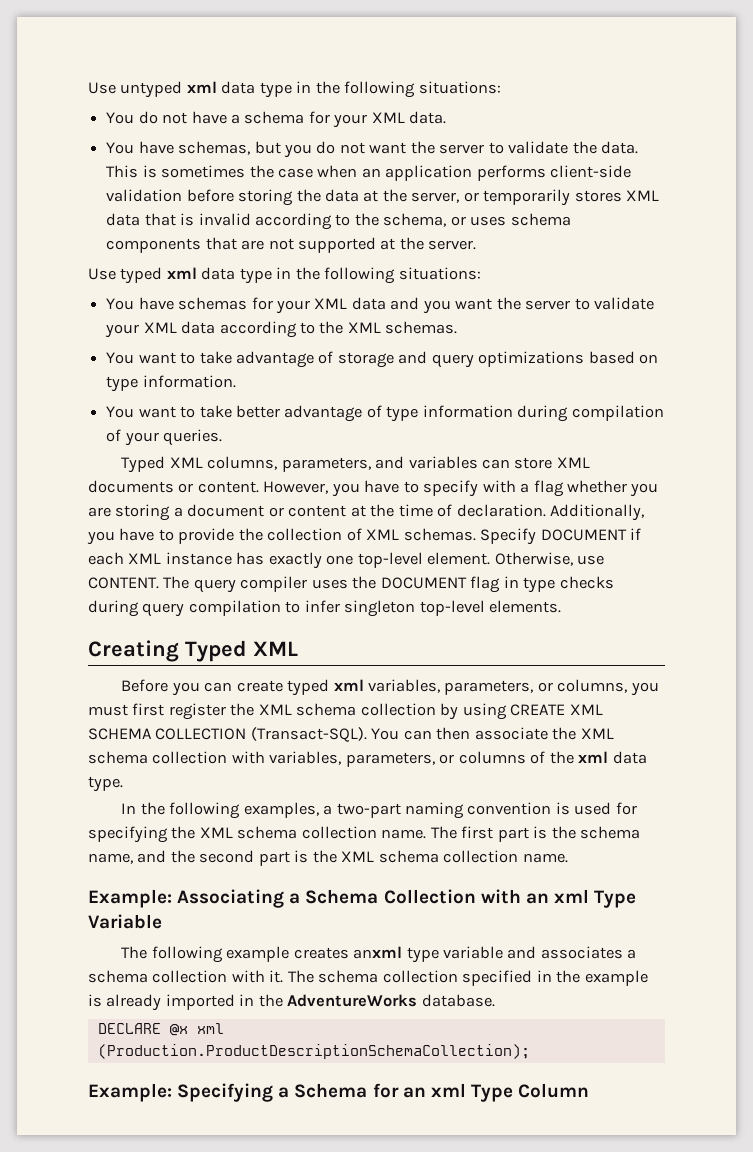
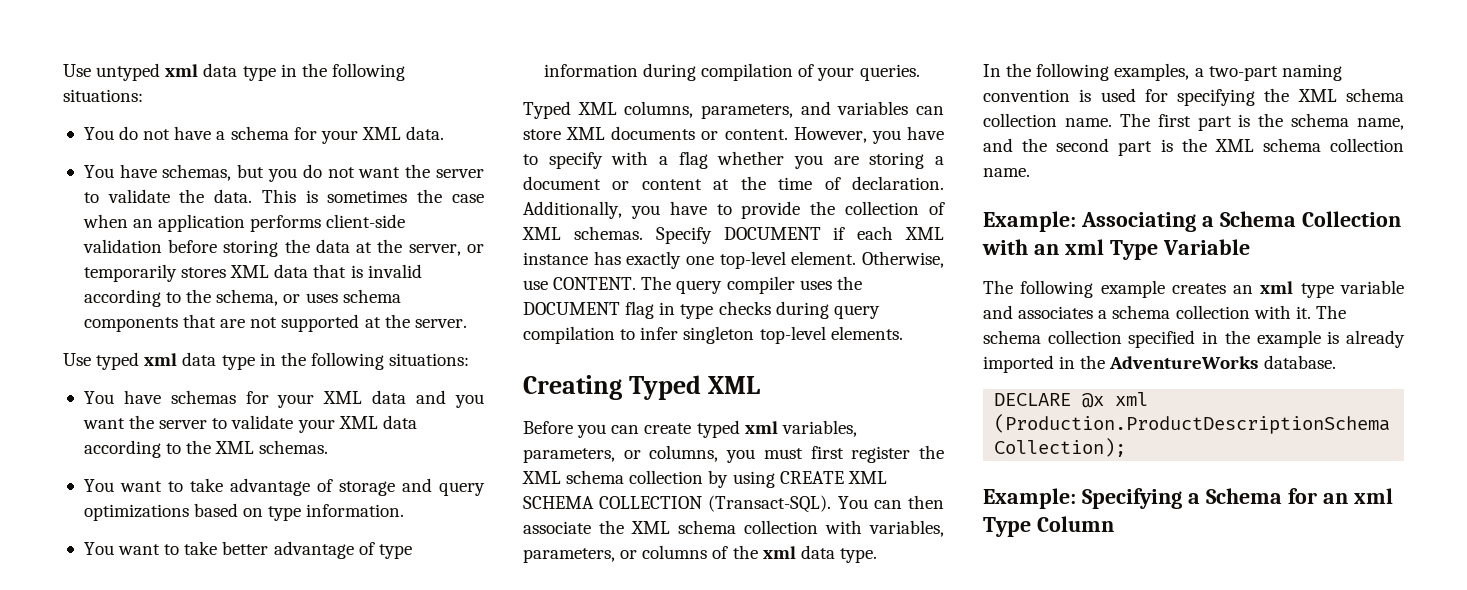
- The following example creates anxml type variable and associates a schema collection with it.
+ The following example creates an xml type variable and associates a schema collection with it.

